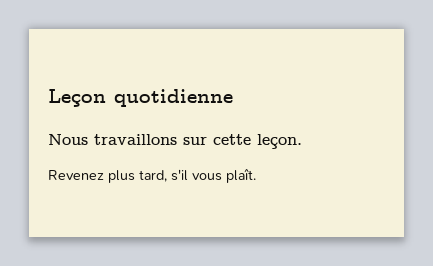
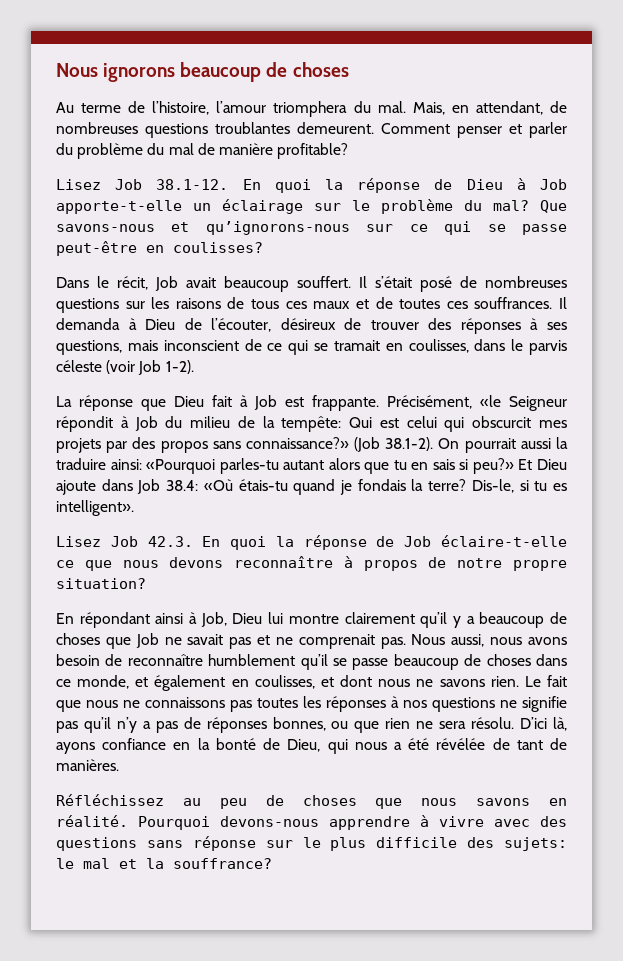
- Leçon quotidienne
- Nous travaillons sur cette leçon.
- Revenez plus tard, s'il vous plaît.
+ Nous ignorons beaucoup de choses
+ Au terme de l’histoire, l’amour triomphera du mal. Mais, en attendant, de nombreuses questions troublantes demeurent. Comment penser et parler du problème du mal de manière profitable?
+ Lisez Job 38.1-12. En quoi la réponse de Dieu à Job apporte-t-elle un éclairage sur le problème du mal? Que savons-nous et qu’ignorons-nous sur ce qui se passe peut-être en coulisses?
+ Dans le récit, Job avait beaucoup souffert. Il s’était posé de nombreuses questions sur les raisons de tous ces maux et de toutes ces souffrances. Il demanda à Dieu de l’écouter, désireux de trouver des réponses à ses questions, mais inconscient de ce qui se tramait en coulisses, dans le parvis céleste (voir Job 1-2).
+ La réponse que Dieu fait à Job est frappante. Précisément, «le Seigneur répondit à Job du milieu de la tempête: Qui est celui qui obscurcit mes projets par des propos sans connaissance?» (Job 38.1-2). On pourrait aussi la traduire ainsi: «Pourquoi parles-tu autant alors que tu en sais si peu?» Et Dieu ajoute dans Job 38.4: «Où étais-tu quand je fondais la terre? Dis-le, si tu es intelligent».
+ Lisez Job 42.3. En quoi la réponse de Job éclaire-t-elle ce que nous devons reconnaître à propos de notre propre situation?
+ En répondant ainsi à Job, Dieu lui montre clairement qu’il y a beaucoup de choses que Job ne savait pas et ne comprenait pas. Nous aussi, nous avons besoin de reconnaître humblement qu’il se passe beaucoup de choses dans ce monde, et également en coulisses, et dont nous ne savons rien. Le fait que nous ne connaissons pas toutes les réponses à nos questions ne signifie pas qu’il n’y a pas de réponses bonnes, ou que rien ne sera résolu. D’ici là, ayons confiance en la bonté de Dieu, qui nous a été révélée de tant de manières.
+ Réfléchissez au peu de choses que nous savons en réalité. Pourquoi devons-nous apprendre à vivre avec des questions sans réponse sur le plus difficile des sujets: le mal et la souffrance?

